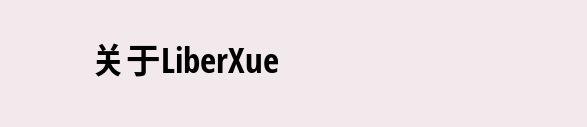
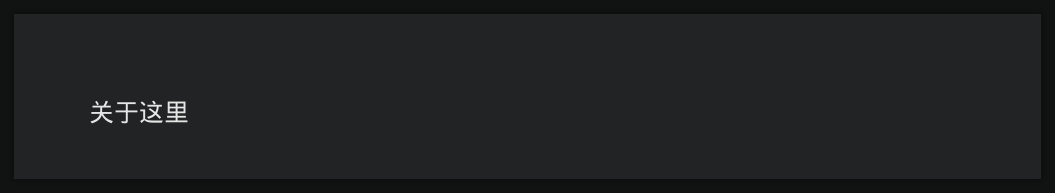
- 关于LiberXue
+ 关于这里

